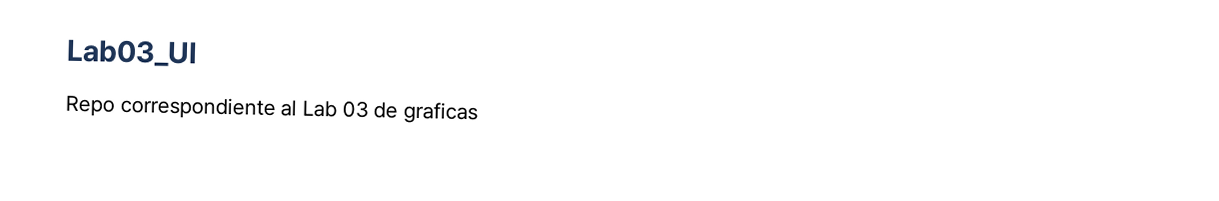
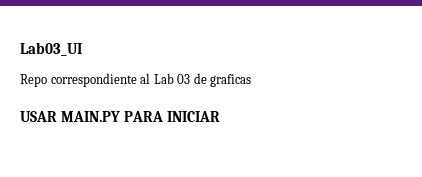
+ USAR MAIN.PY PARA INICIAR

